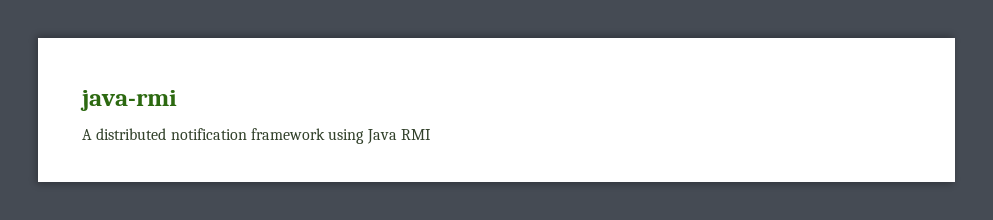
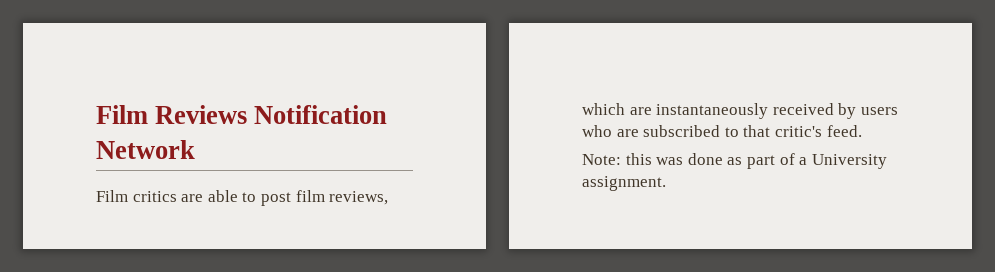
- java-rmi
- A distributed notification framework using Java RMI
+ Film Reviews Notification Network
+ Film critics are able to post film reviews, which are instantaneously received by users who are subscribed to that critic's feed.
+ Note: this was done as part of a University assignment.

